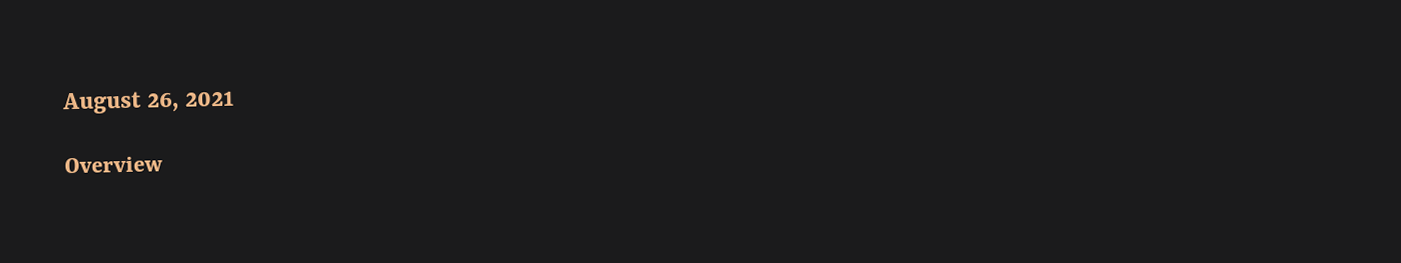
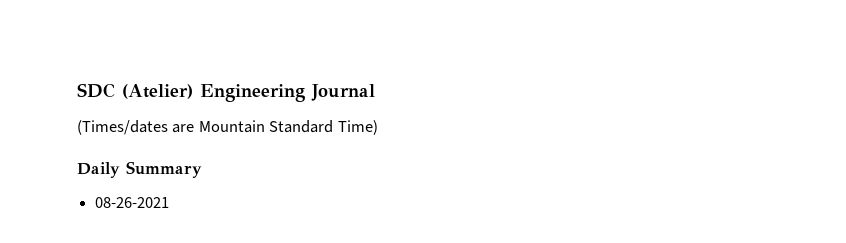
- August 26, 2021
- Overview
+ SDC (Atelier) Engineering Journal
+ (Times/dates are Mountain Standard Time)
+ Daily Summary
+ 08-26-2021

